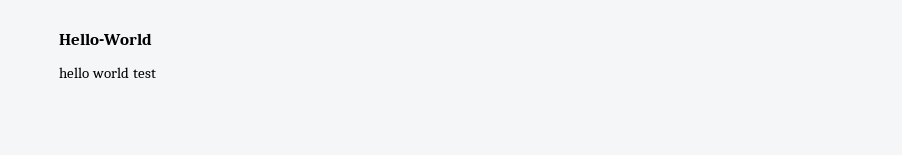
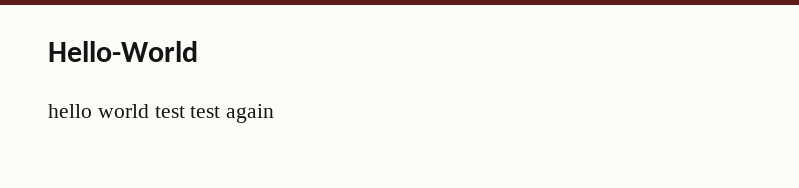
- hello world test
+ hello world test test again

